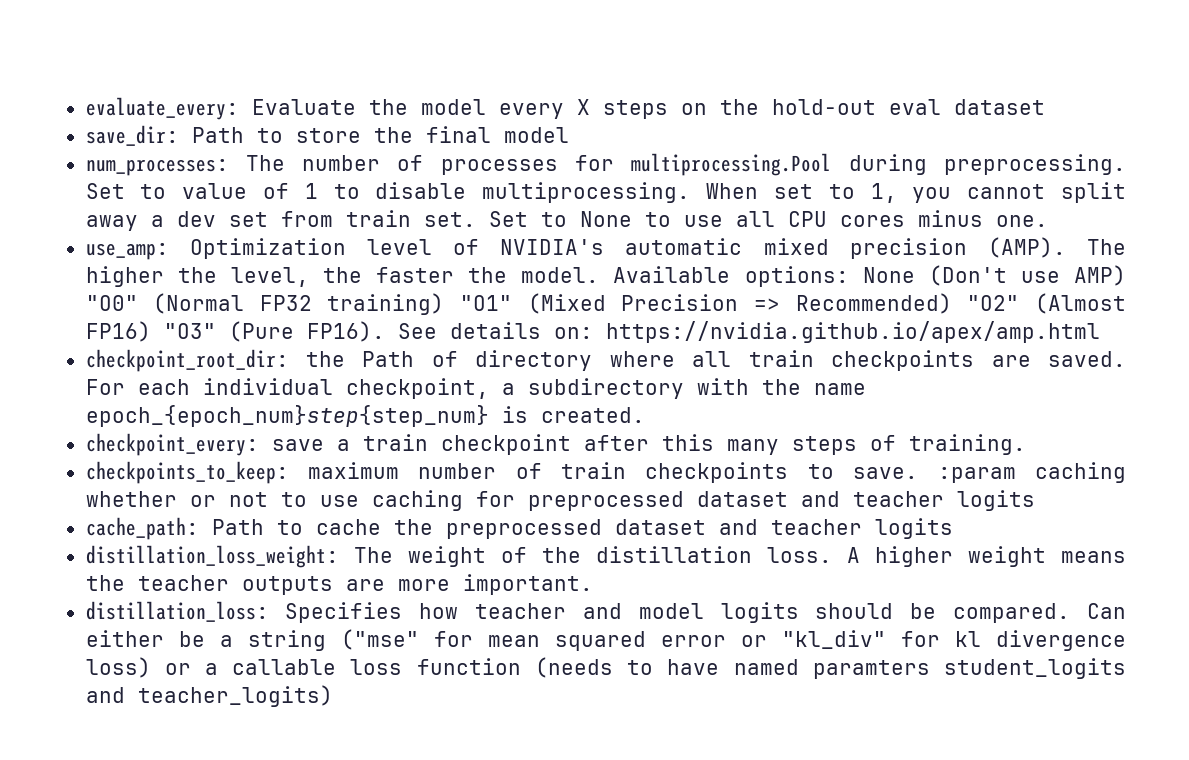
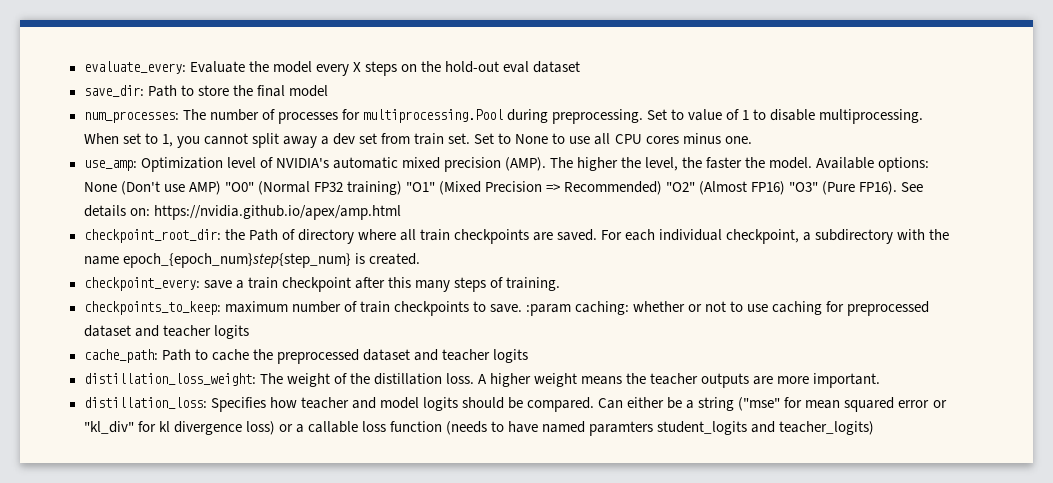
- checkpoints_to_keep: maximum number of train checkpoints to save. :param caching whether or not to use caching for preprocessed dataset and teacher logits
+ checkpoints_to_keep: maximum number of train checkpoints to save. :param caching: whether or not to use caching for preprocessed dataset and teacher logits

